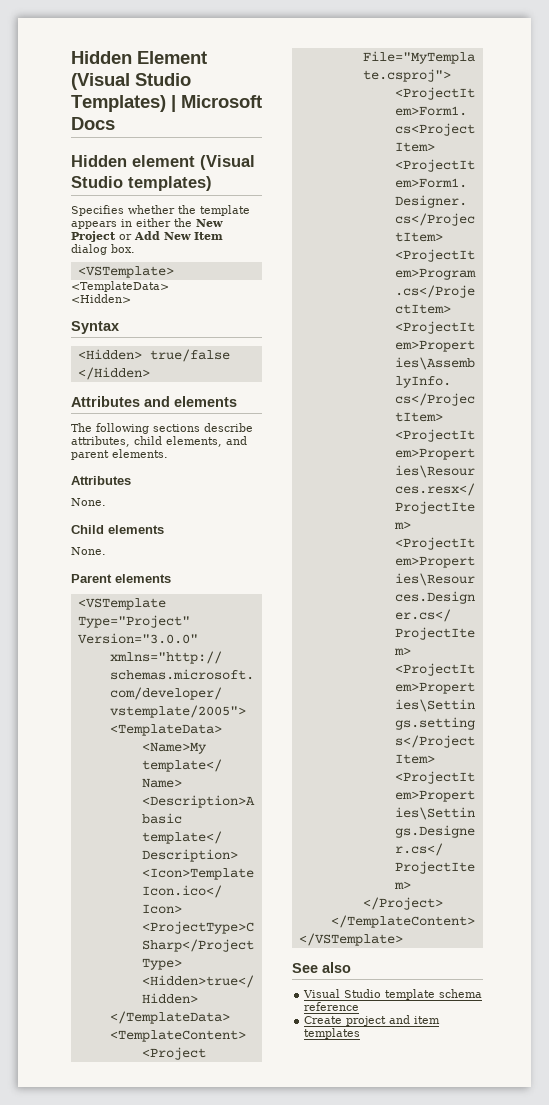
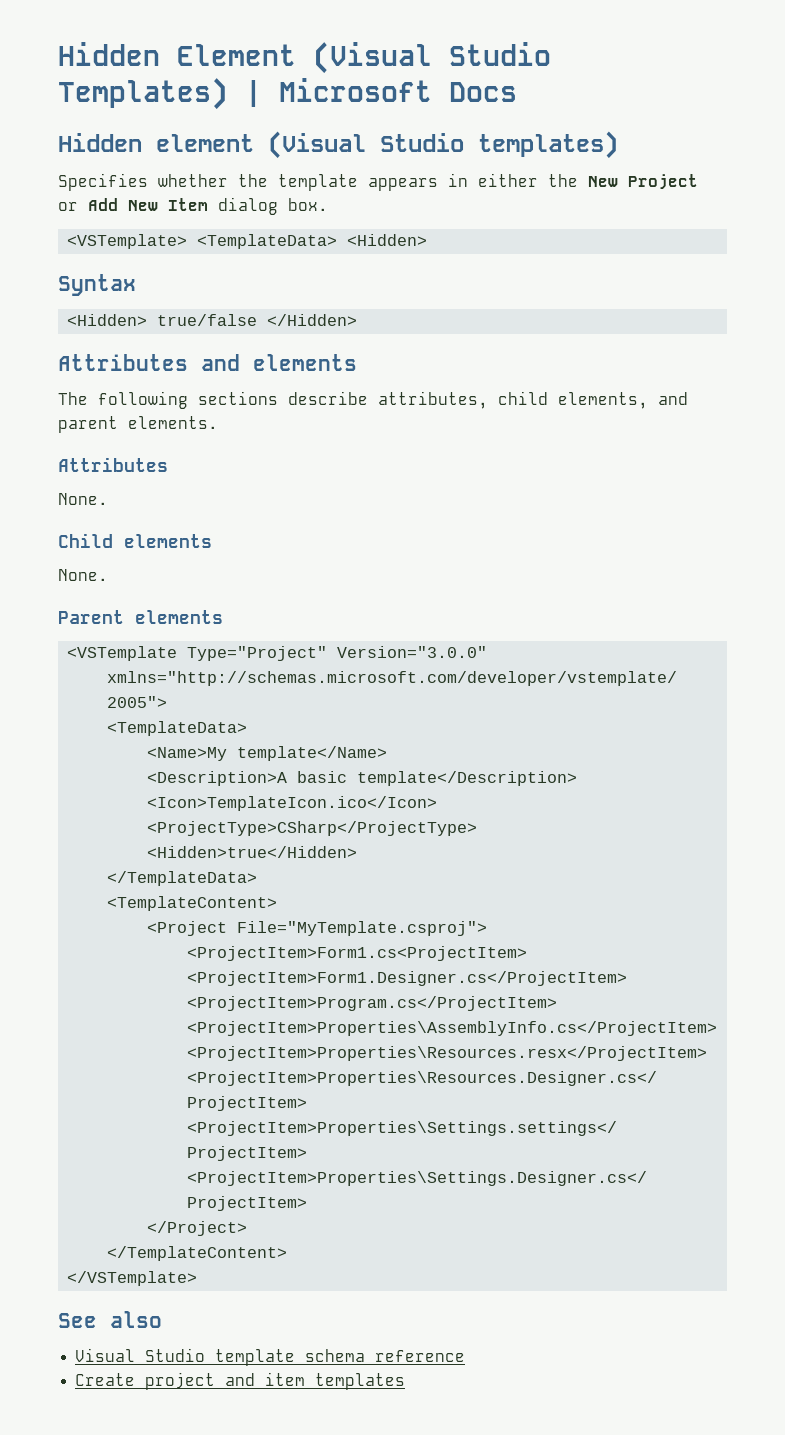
- <VSTemplate>
- <TemplateData>
- <Hidden>
+ <VSTemplate> <TemplateData> <Hidden>

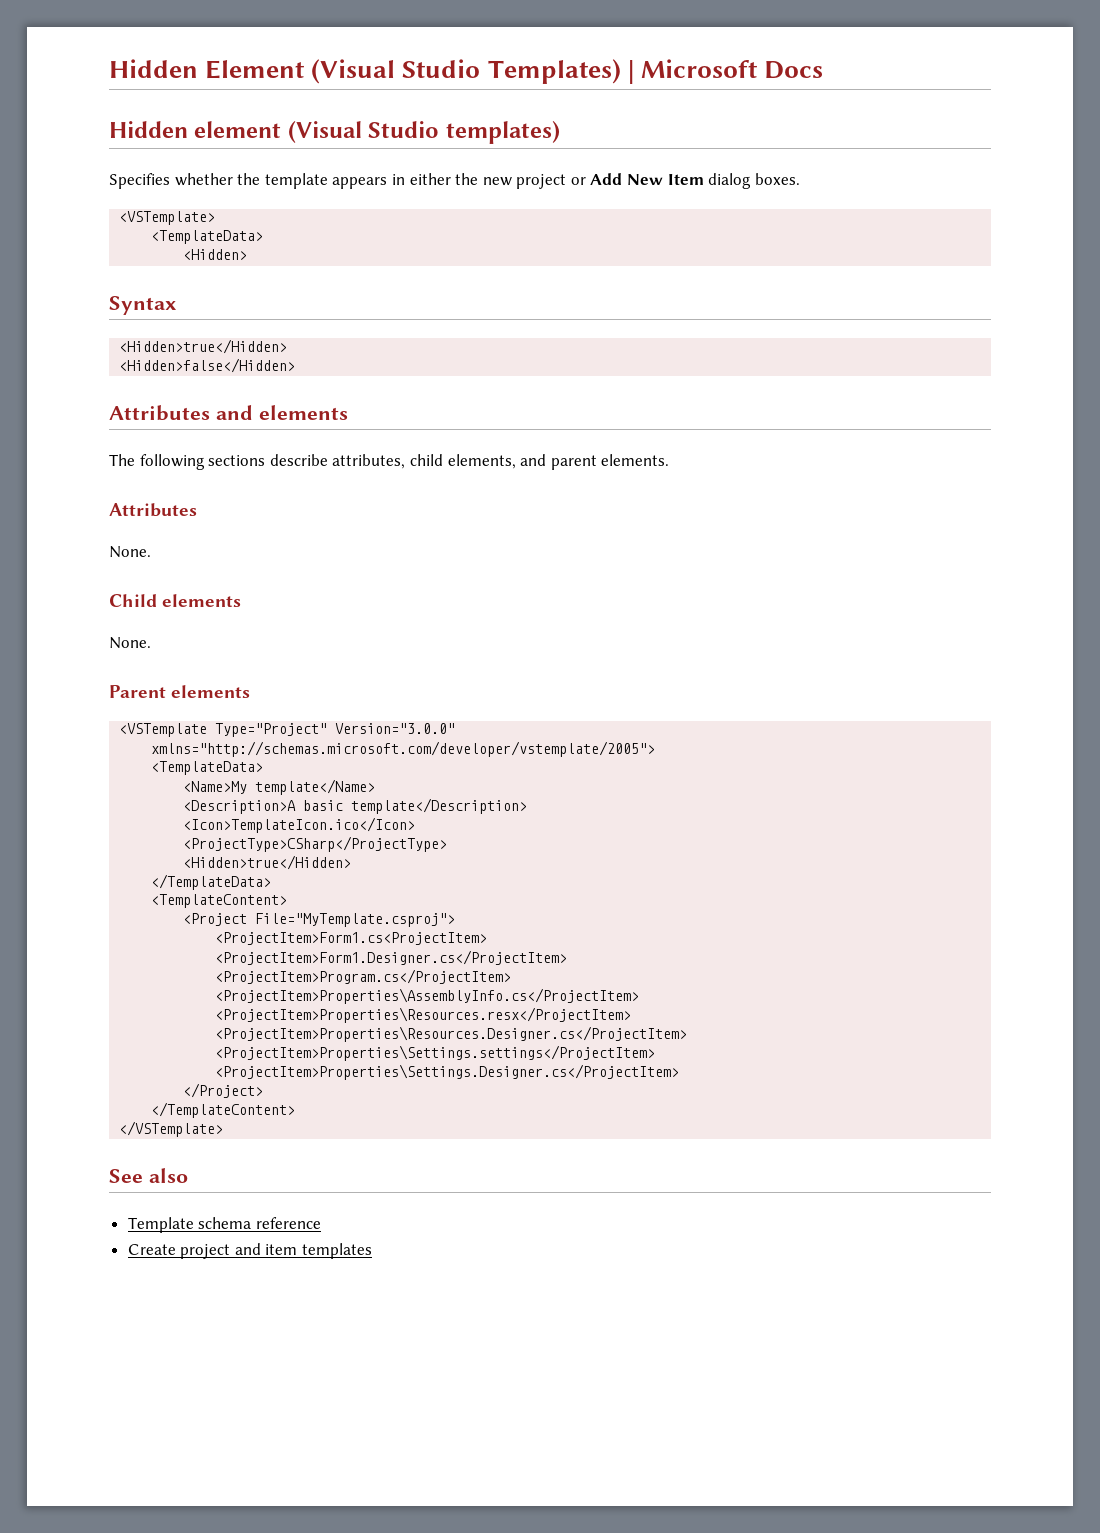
- Specifies whether the template appears in either the New Project or Add New Item dialog box.
+ Specifies whether the template appears in either the new project or Add New Item dialog boxes.
- <VSTemplate> <TemplateData> <Hidden>
+ <VSTemplate>
+ <TemplateData>
+ <Hidden>
  Syntax
- <Hidden> true/false </Hidden>
+ <Hidden>true</Hidden>
+ <Hidden>false</Hidden>
- Visual Studio template schema reference
+ Template schema reference

